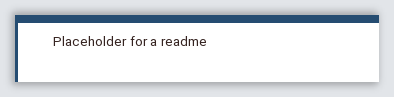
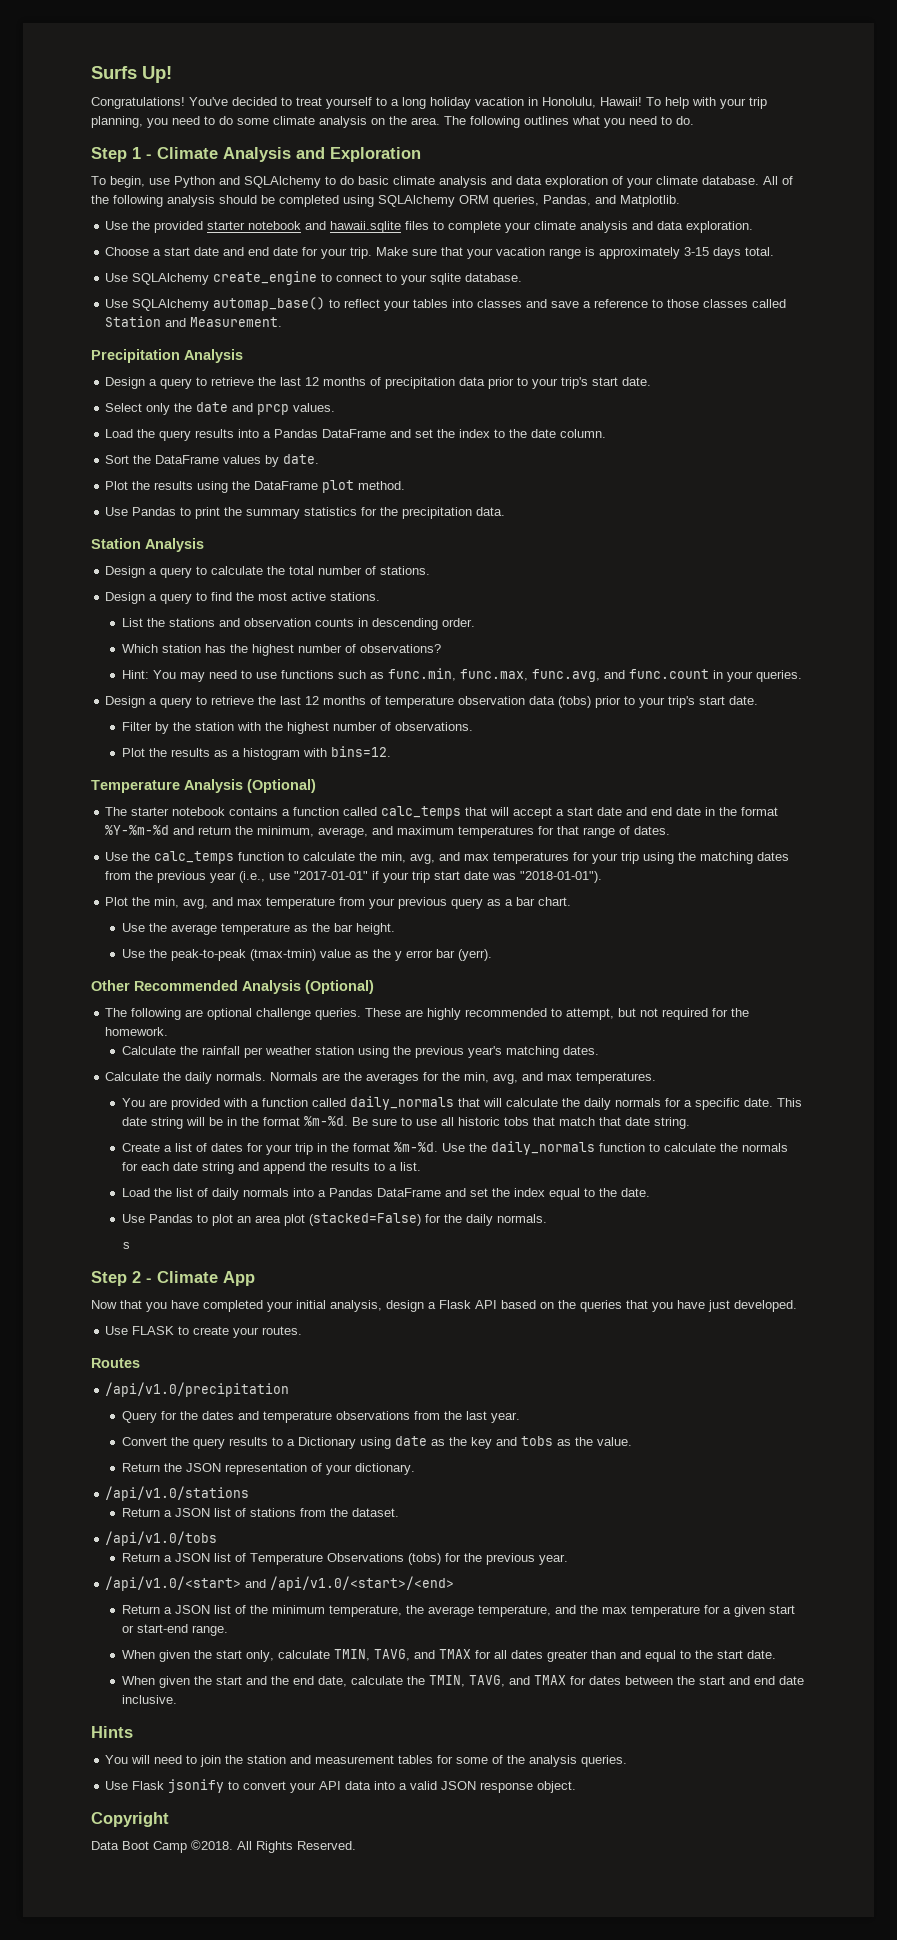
- Placeholder for a readme
+ Surfs Up!
+ Congratulations! You've decided to treat yourself to a long holiday vacation in Honolulu, Hawaii! To help with your trip planning, you need to do some climate analysis on the area. The following outlines what you need to do.
+ Step 1 - Climate Analysis and Exploration
+ To begin, use Python and SQLAlchemy to do basic climate analysis and data exploration of your climate database. All of the following analysis should be completed using SQLAlchemy ORM queries, Pandas, and Matplotlib.
+ Use the provided starter notebook and hawaii.sqlite files to complete your climate analysis and data exploration.
+ Choose a start date and end date for your trip. Make sure that your vacation range is approximately 3-15 days total.
+ Use SQLAlchemy create_engine to connect to your sqlite database.
+ Use SQLAlchemy automap_base() to reflect your tables into classes and save a reference to those classes called Station and Measurement.
+ Precipitation Analysis
+ Design a query to retrieve the last 12 months of precipitation data prior to your trip's start date.
+ Select only the date and prcp values.
+ Load the query results into a Pandas DataFrame and set the index to the date column.
+ Sort the DataFrame values by date.
+ Plot the results using the DataFrame plot method.
+ Use Pandas to print the summary statistics for the precipitation data.
+ Station Analysis
+ Design a query to calculate the total number of stations.
+ Design a query to find the most active stations.
+ List the stations and observation counts in descending order.
+ Which station has the highest number of observations?
+ Hint: You may need to use functions such as func.min, func.max, func.avg, and func.count in your queries.
+ Design a query to retrieve the last 12 months of temperature observation data (tobs) prior to your trip's start date.
+ Filter by the station with the highest number of observations.
+ Plot the results as a histogram with bins=12.
+ Temperature Analysis (Optional)
+ The starter notebook contains a function called calc_temps that will accept a start date and end date in the format %Y-%m-%d and return the minimum, average, and maximum temperatures for that range of dates.
+ Use the calc_temps function to calculate the min, avg, and max temperatures for your trip using the matching dates from the previous year (i.e., use "2017-01-01" if your trip start date was "2018-01-01").
+ Plot the min, avg, and max temperature from your previous query as a bar chart.
+ Use the average temperature as the bar height.
+ Use the peak-to-peak (tmax-tmin) value as the y error bar (yerr).
+ Other Recommended Analysis (Optional)
+ The following are optional challenge queries. These are highly recommended to attempt, but not required for the homework.
+ Calculate the rainfall per weather station using the previous year's matching dates.
+ Calculate the daily normals. Normals are the averages for the min, avg, and max temperatures.
+ You are provided with a function called daily_normals that will calculate the daily normals for a specific date. This date string will be in the format %m-%d. Be sure to use all historic tobs that match that date string.
+ Create a list of dates for your trip in the format %m-%d. Use the daily_normals function to calculate the normals for each date string and append the results to a list.
+ Load the list of daily normals into a Pandas DataFrame and set the index equal to the date.
+ Use Pandas to plot an area plot (stacked=False) for the daily normals.
+ s
+ Step 2 - Climate App
+ Now that you have completed your initial analysis, design a Flask API based on the queries that you have just developed.
+ Use FLASK to create your routes.
+ Routes
+ /api/v1.0/precipitation
+ Query for the dates and temperature observations from the last year.
+ Convert the query results to a Dictionary using date as the key and tobs as the value.
+ Return the JSON representation of your dictionary.
+ /api/v1.0/stations
+ Return a JSON list of stations from the dataset.
+ /api/v1.0/tobs
+ Return a JSON list of Temperature Observations (tobs) for the previous year.
+ /api/v1.0/<start> and /api/v1.0/<start>/<end>
+ Return a JSON list of the minimum temperature, the average temperature, and the max temperature for a given start or start-end range.
+ When given the start only, calculate TMIN, TAVG, and TMAX for all dates greater than and equal to the start date.
+ When given the start and the end date, calculate the TMIN, TAVG, and TMAX for dates between the start and end date inclusive.
+ Hints
+ You will need to join the station and measurement tables for some of the analysis queries.
+ Use Flask jsonify to convert your API data into a valid JSON response object.
+ Copyright
+ Data Boot Camp ©2018. All Rights Reserved.

